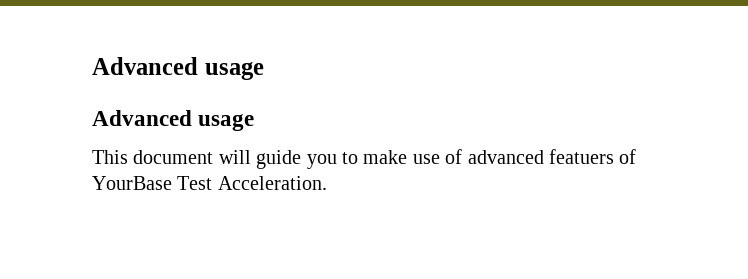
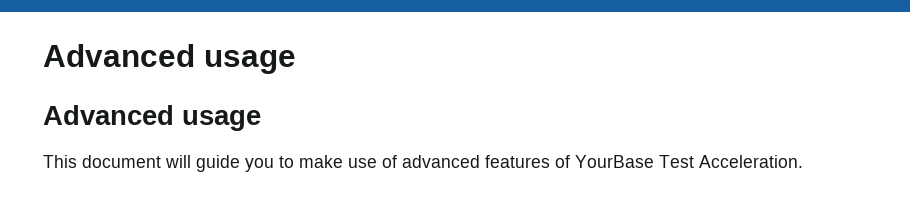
- This document will guide you to make use of advanced featuers of YourBase Test Acceleration.
+ This document will guide you to make use of advanced features of YourBase Test Acceleration.

